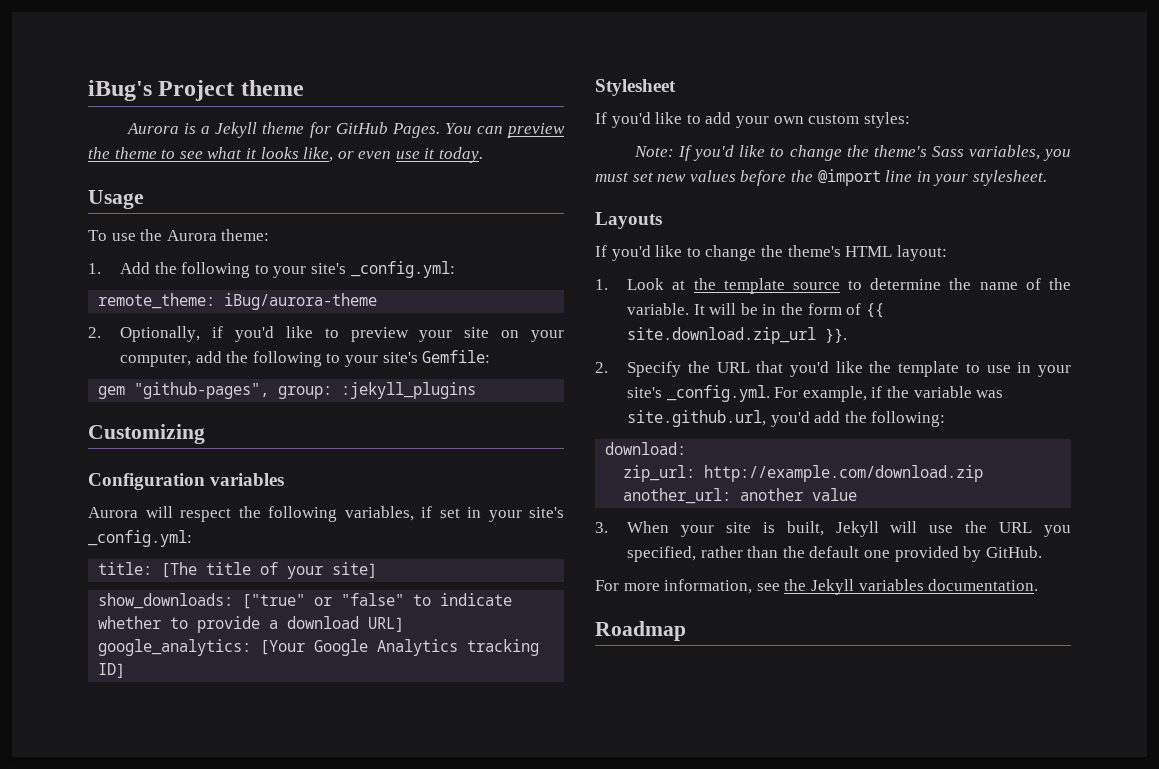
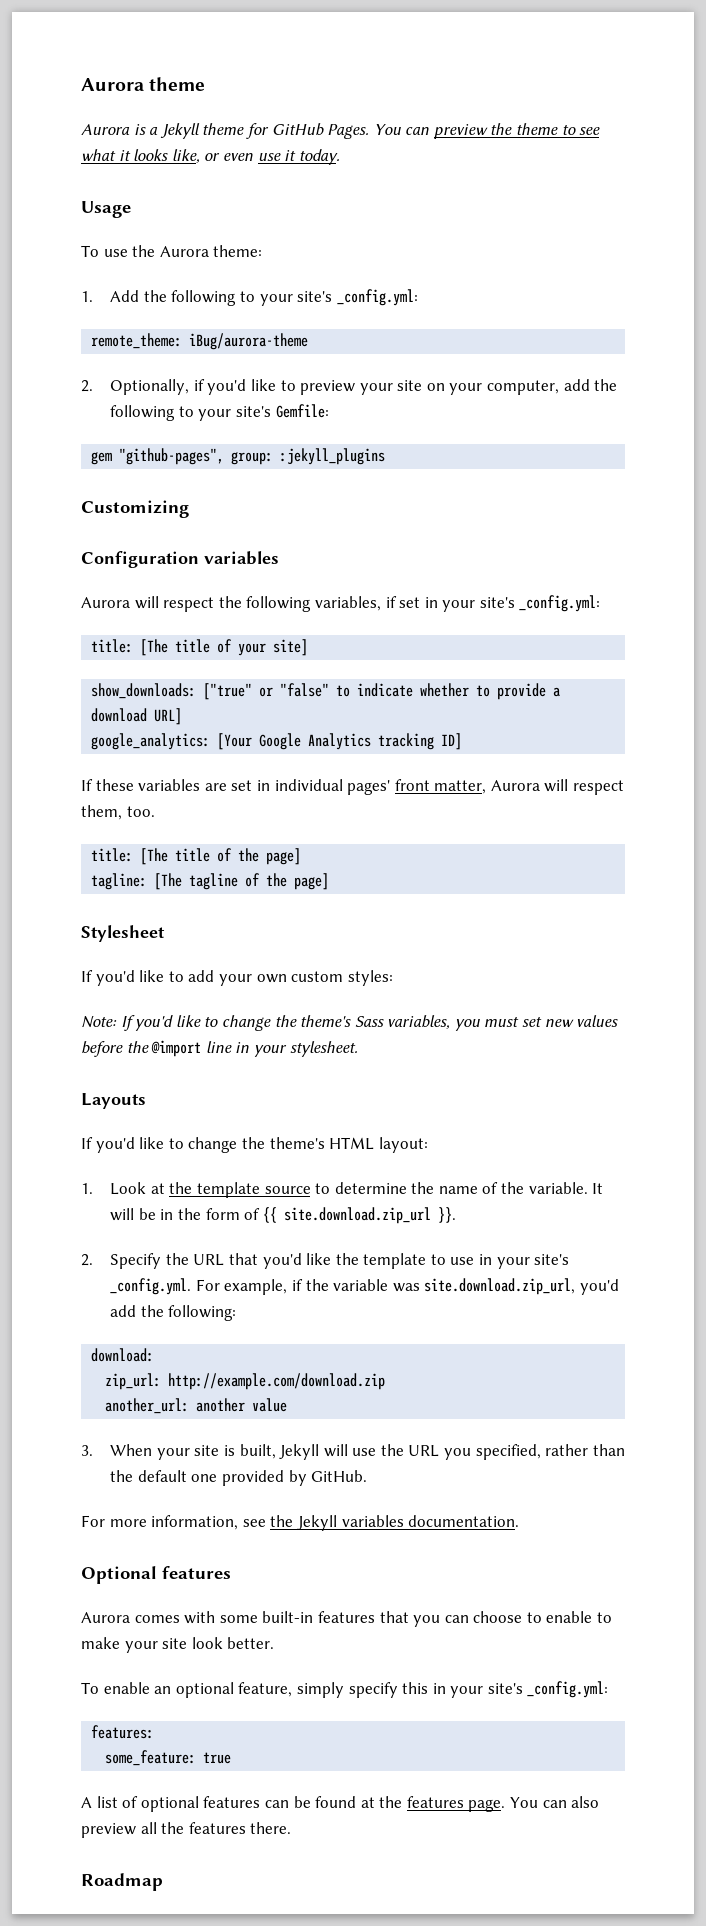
- iBug's Project theme
+ Aurora theme
+ If these variables are set in individual pages' front matter, Aurora will respect them, too.
+ title: [The title of the page]
+ tagline: [The tagline of the page]
- 2. Specify the URL that you'd like the template to use in your site's _config.yml. For example, if the variable was site.github.url, you'd add the following:
+ 2. Specify the URL that you'd like the template to use in your site's _config.yml. For example, if the variable was site.download.zip_url, you'd add the following:
+ Optional features
+ Aurora comes with some built-in features that you can choose to enable to make your site look better.
+ To enable an optional feature, simply specify this in your site's _config.yml:
+ features:
+ some_feature: true
+ A list of optional features can be found at the features page. You can also preview all the features there.

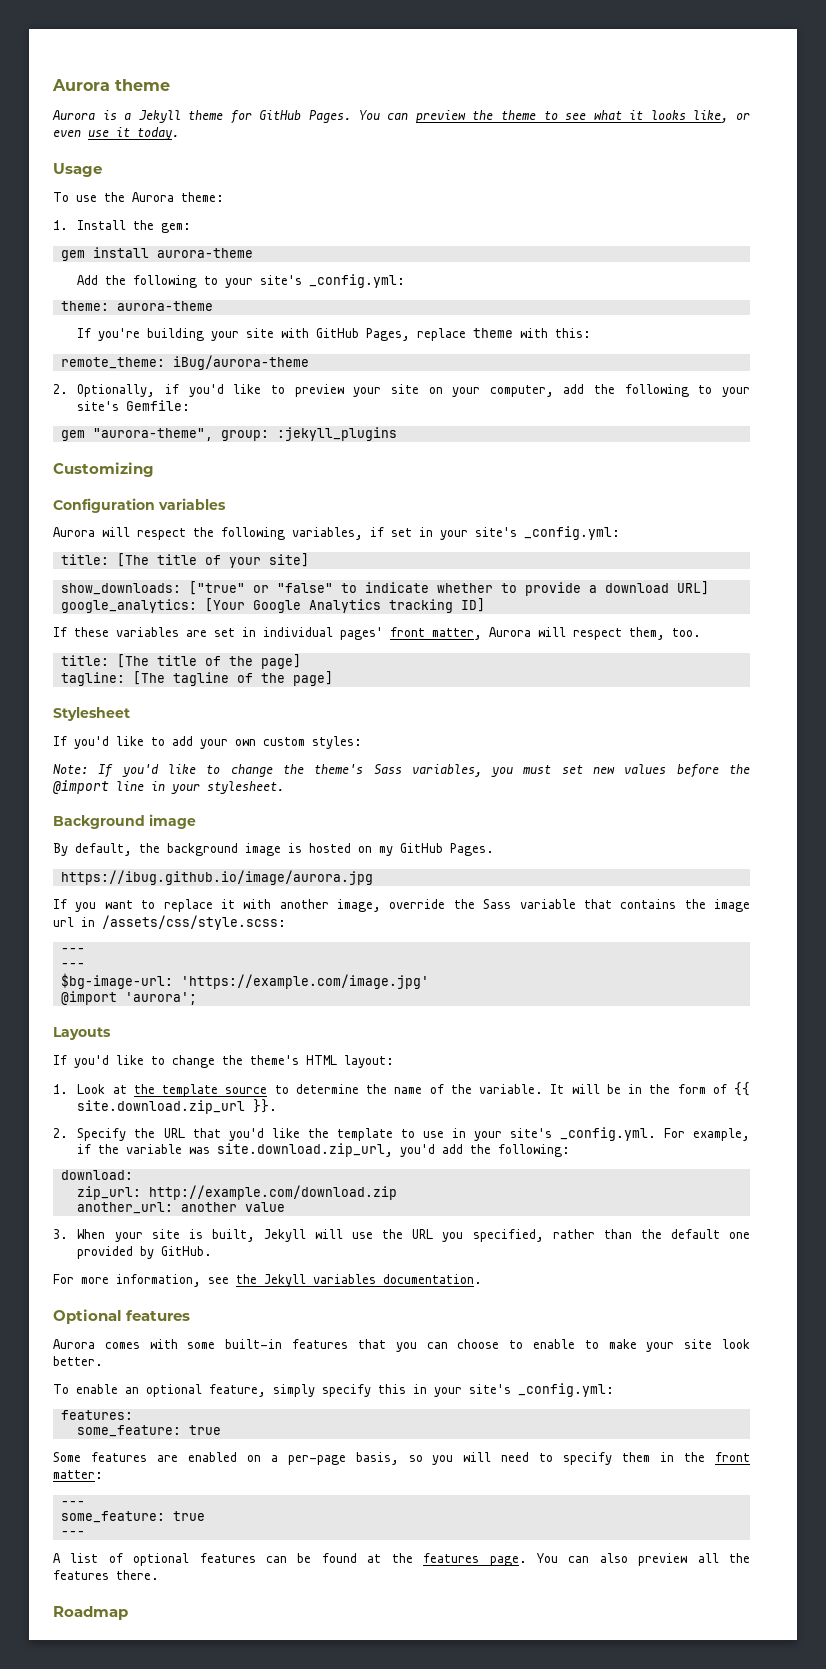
- 1. Add the following to your site's _config.yml:
+ 1. Install the gem:
+ gem install aurora-theme
+ Add the following to your site's _config.yml:
+ theme: aurora-theme
+ If you're building your site with GitHub Pages, replace theme with this:
- gem "github-pages", group: :jekyll_plugins
+ gem "aurora-theme", group: :jekyll_plugins
+ Background image
+ By default, the background image is hosted on my GitHub Pages.
+ https://ibug.github.io/image/aurora.jpg
+ If you want to replace it with another image, override the Sass variable that contains the image url in /assets/css/style.scss:
+ ---
+ ---
+ $bg-image-url: 'https://example.com/image.jpg'
+ @import 'aurora';
+ Some features are enabled on a per-page basis, so you will need to specify them in the front matter:
+ ---
+ some_feature: true
+ ---

